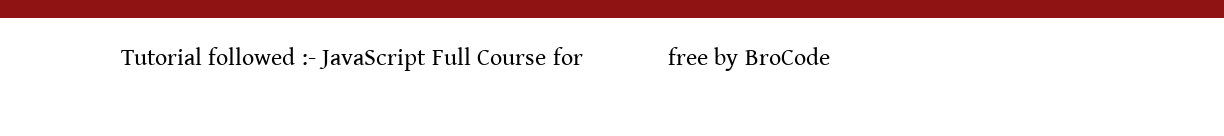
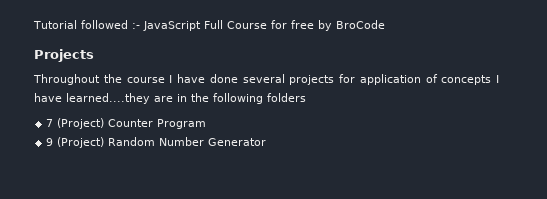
+ Projects
+ Throughout the course I have done several projects for application of concepts I have learned....they are in the following folders
+ 7 (Project) Counter Program
+ 9 (Project) Random Number Generator

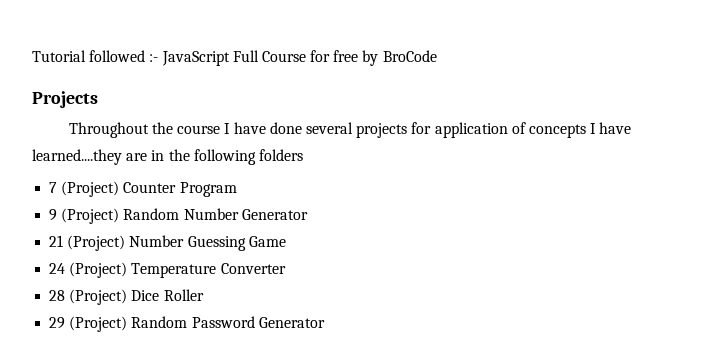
+ 21 (Project) Number Guessing Game
+ 24 (Project) Temperature Converter
+ 28 (Project) Dice Roller
+ 29 (Project) Random Password Generator

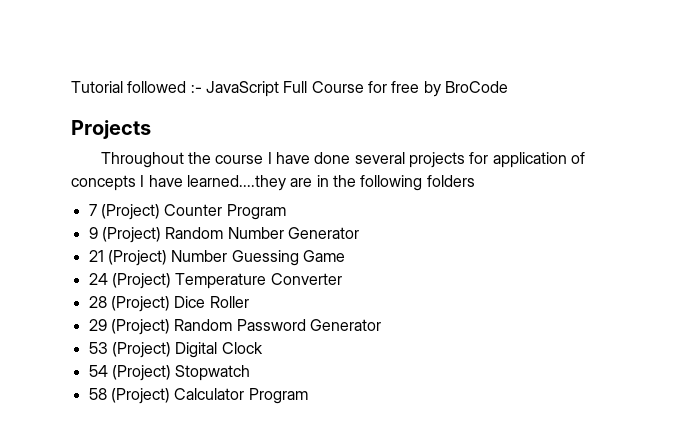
+ 53 (Project) Digital Clock
+ 54 (Project) Stopwatch
+ 58 (Project) Calculator Program

